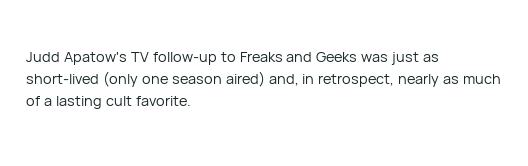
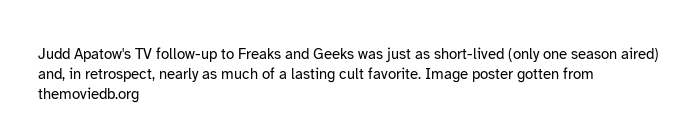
+ Image poster gotten from themoviedb.org

